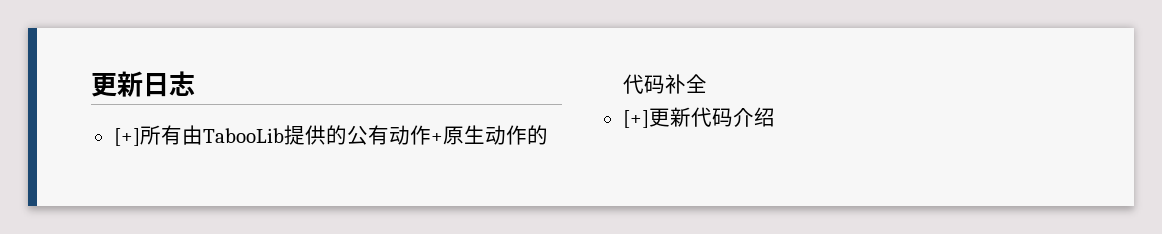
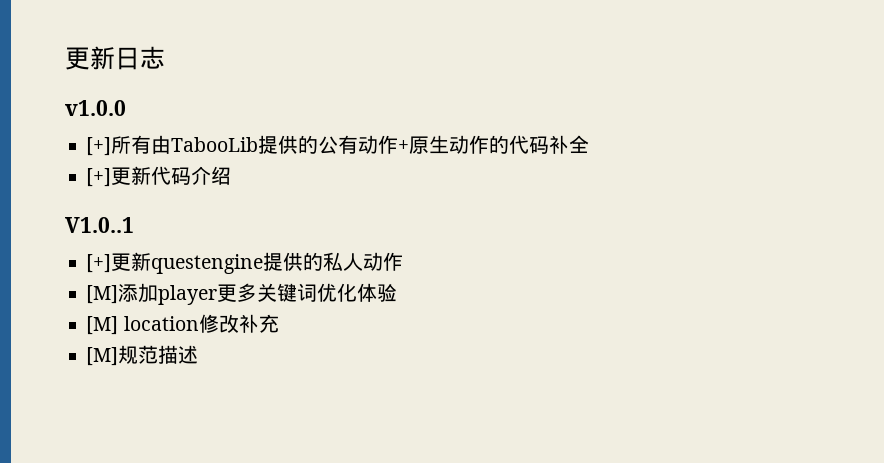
+ v1.0.0
+ V1.0..1
+ [+]更新questengine提供的私人动作
+ [M]添加player更多关键词优化体验
+ [M] location修改补充
+ [M]规范描述

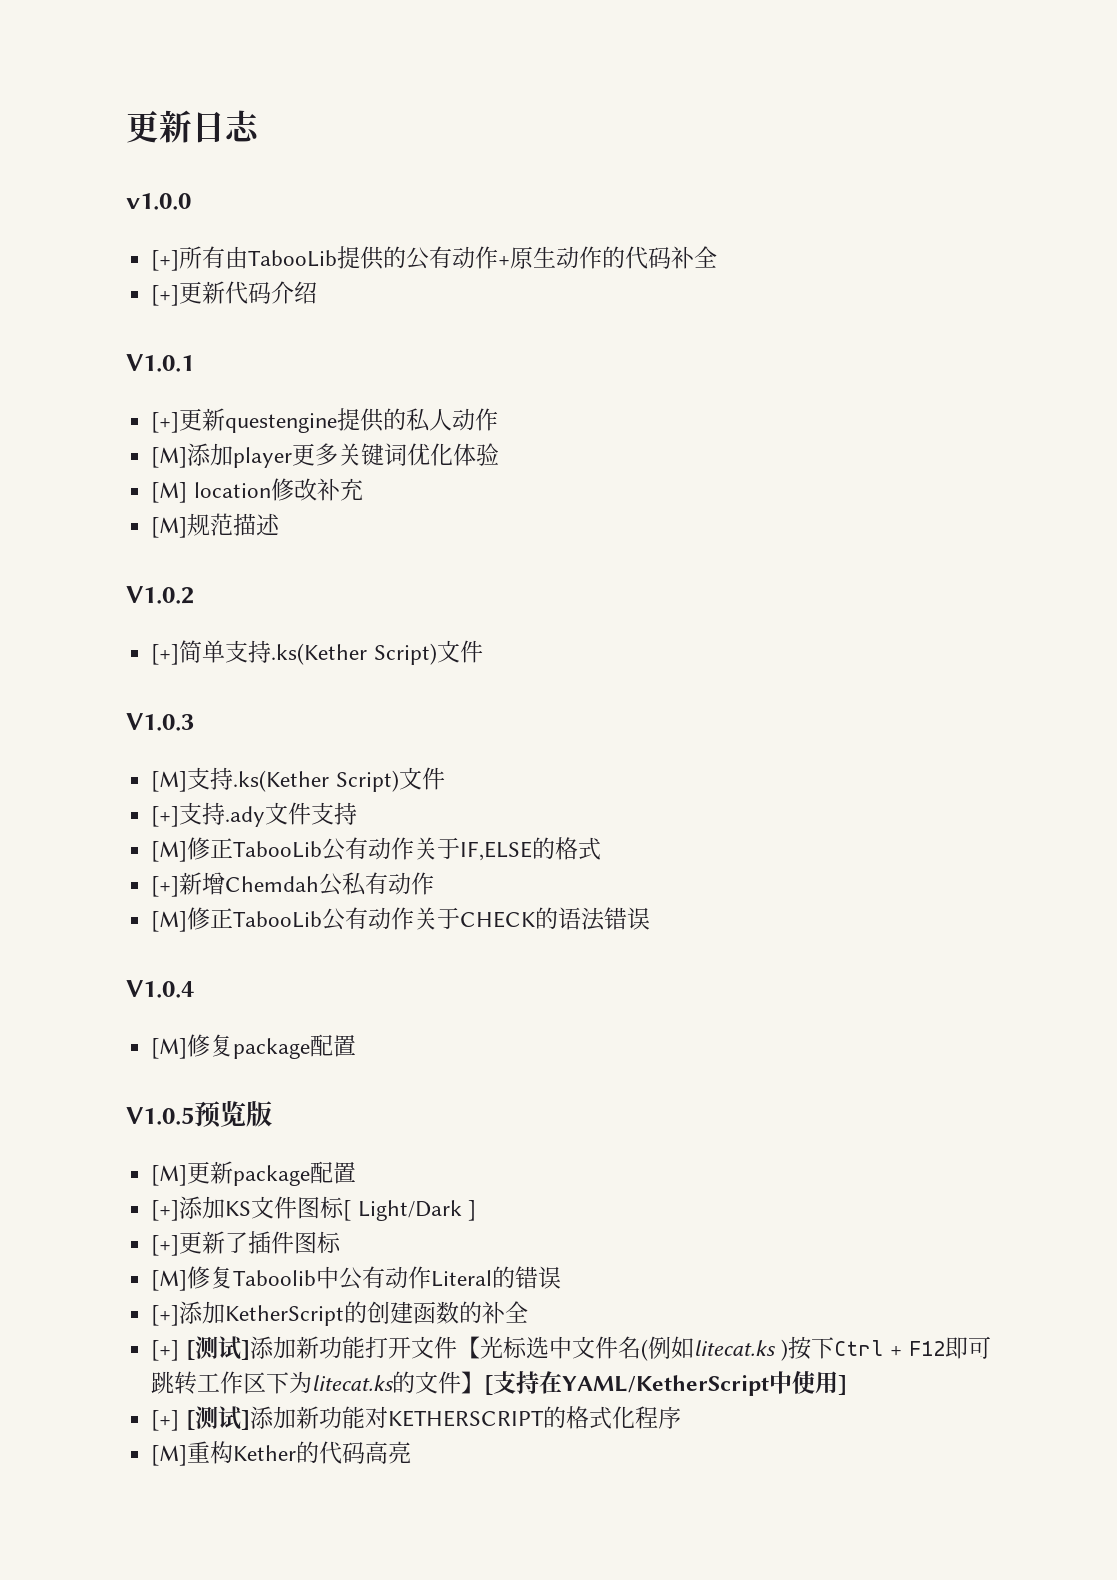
- V1.0..1
+ V1.0.1
+ V1.0.2
+ [+]简单支持.ks(Kether Script)文件
+ V1.0.3
+ [M]支持.ks(Kether Script)文件
+ [+]支持.ady文件支持
+ [M]修正TabooLib公有动作关于IF,ELSE的格式
+ [+]新增Chemdah公私有动作
+ [M]修正TabooLib公有动作关于CHECK的语法错误
+ V1.0.4
+ [M]修复package配置
+ V1.0.5预览版
+ [M]更新package配置
+ [+]添加KS文件图标[ Light/Dark ]
+ [+]更新了插件图标
+ [M]修复Taboolib中公有动作Literal的错误
+ [+]添加KetherScript的创建函数的补全
+ [+] [测试]添加新功能打开文件【光标选中文件名(例如litecat.ks )按下Ctrl + F12即可跳转工作区下为litecat.ks的文件】[支持在YAML/KetherScript中使用]
+ [+] [测试]添加新功能对KETHERSCRIPT的格式化程序
+ [M]重构Kether的代码高亮

